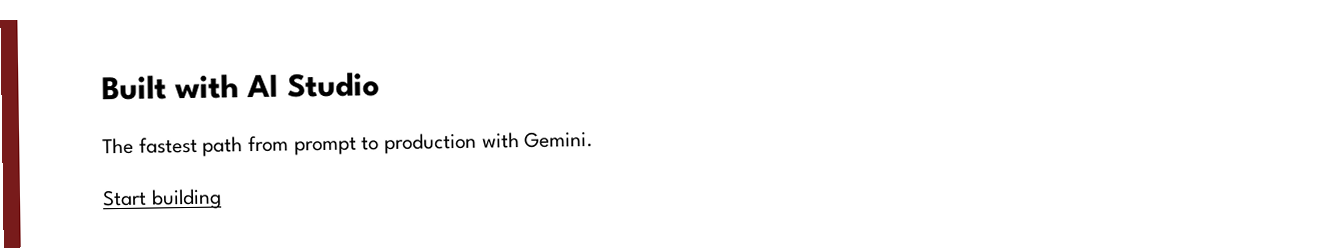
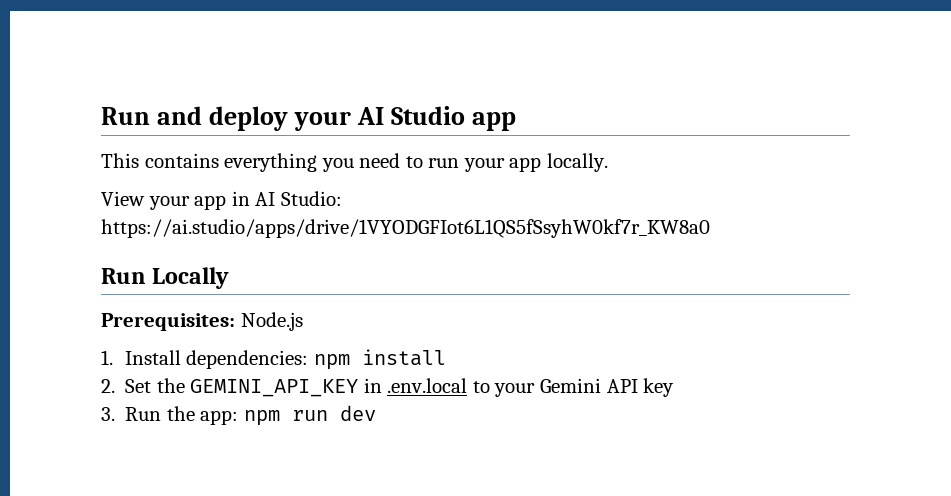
- Built with AI Studio
- The fastest path from prompt to production with Gemini.
- Start building
+ Run and deploy your AI Studio app
+ This contains everything you need to run your app locally.
+ View your app in AI Studio: https://ai.studio/apps/drive/1VYODGFIot6L1QS5fSsyhW0kf7r_KW8a0
+ Run Locally
+ Prerequisites: Node.js
+ 1. Install dependencies: npm install
+ 2. Set the GEMINI_API_KEY in .env.local to your Gemini API key
+ 3. Run the app: npm run dev

